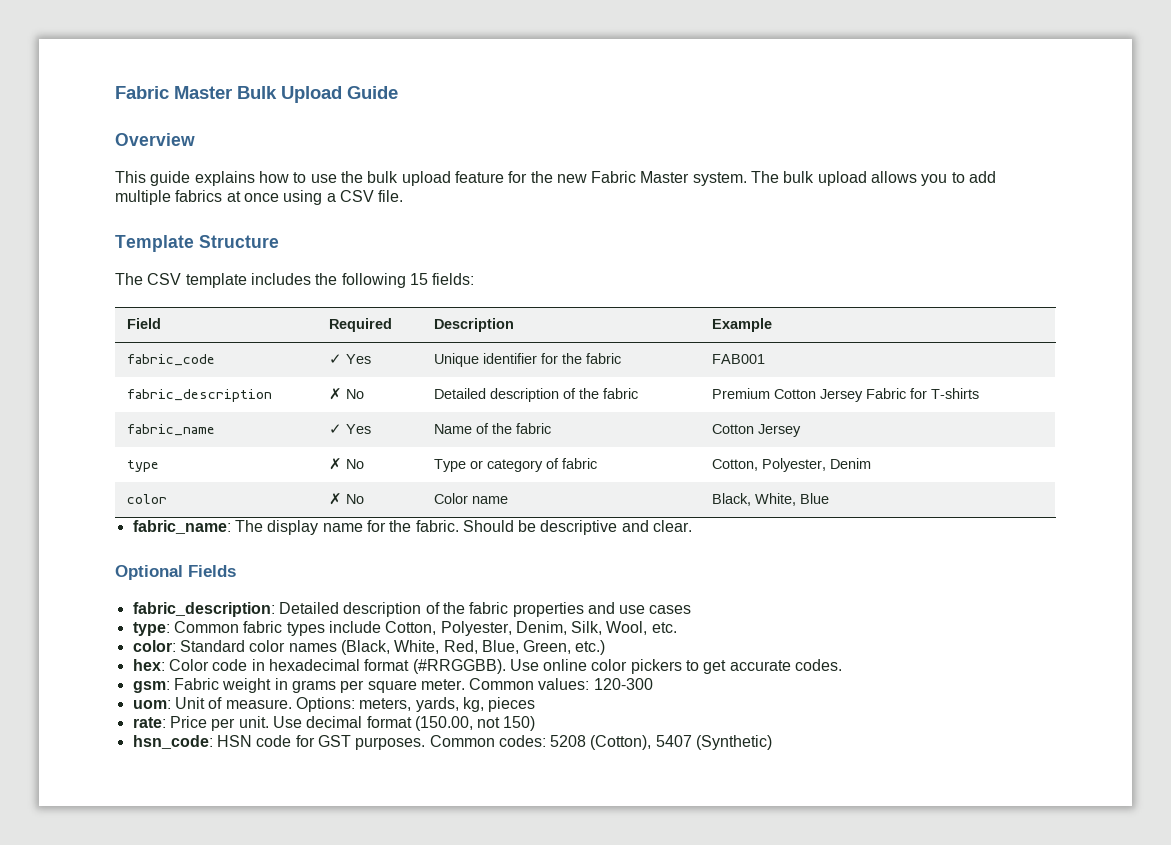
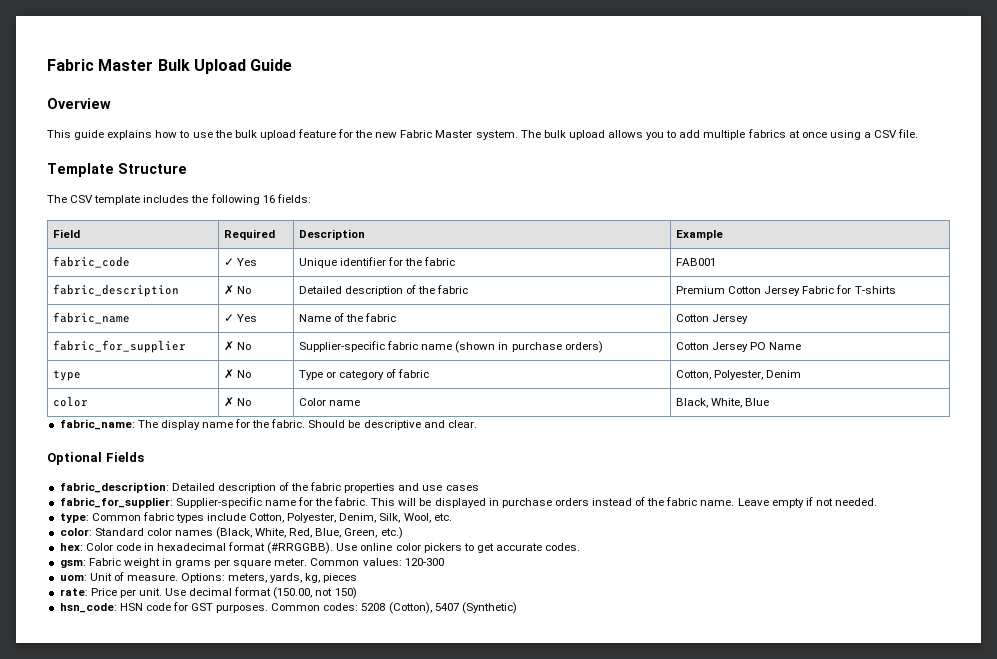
- The CSV template includes the following 15 fields:
+ The CSV template includes the following 16 fields:
+ fabric_for_supplier | ✗ No | Supplier-specific fabric name (shown in purchase orders) | Cotton Jersey PO Name
+ fabric_for_supplier: Supplier-specific name for the fabric. This will be displayed in purchase orders instead of the fabric name. Leave empty if not needed.

